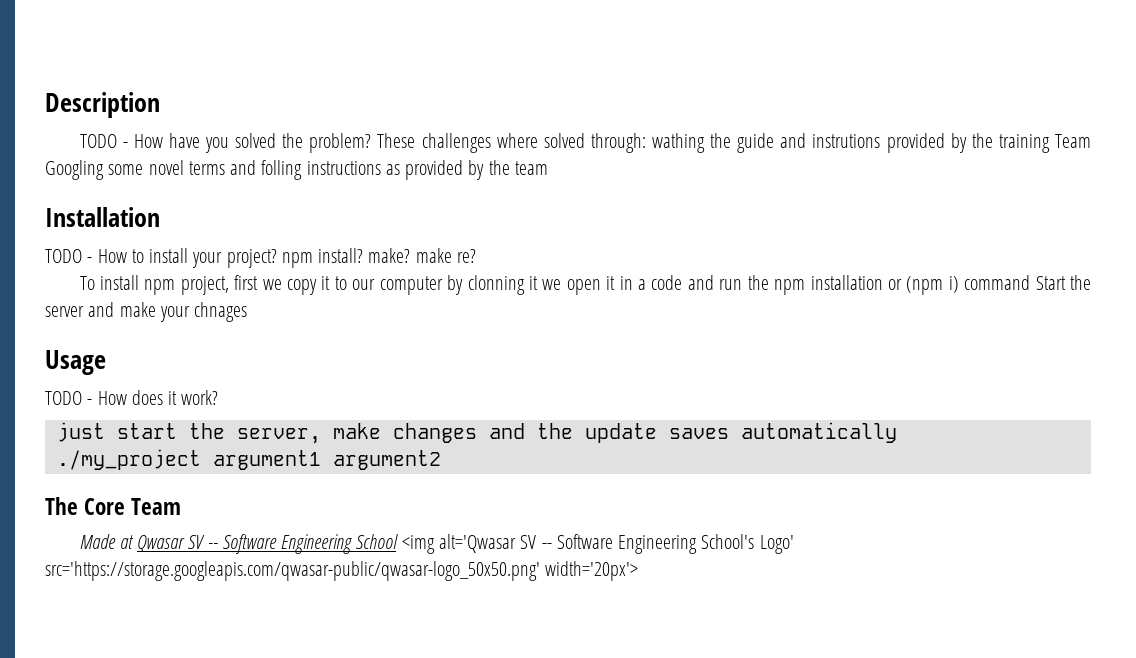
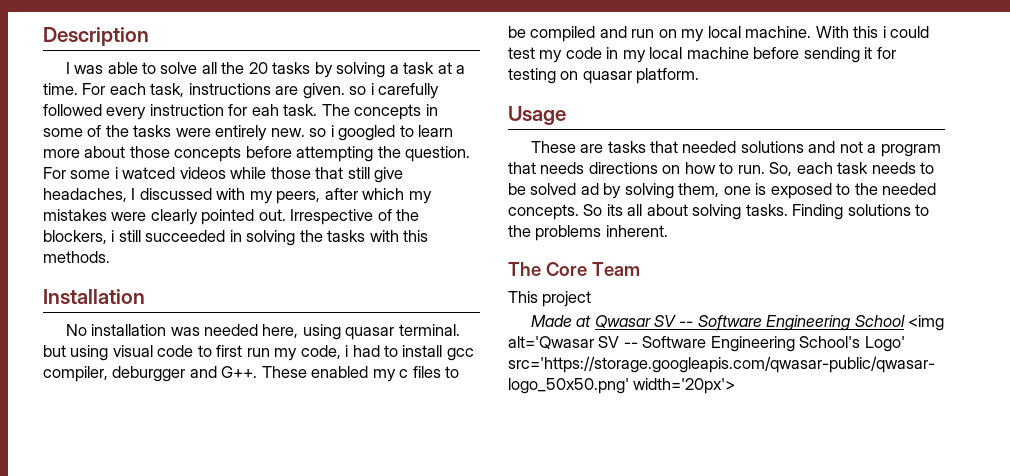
- TODO - How have you solved the problem? These challenges where solved through: wathing the guide and instrutions provided by the training Team Googling some novel terms and folling instructions as provided by the team
+ I was able to solve all the 20 tasks by solving a task at a time. For each task, instructions are given. so i carefully followed every instruction for eah task. The concepts in some of the tasks were entirely new. so i googled to learn more about those concepts before attempting the question. For some i watced videos while those that still give headaches, I discussed with my peers, after which my mistakes were clearly pointed out. Irrespective of the blockers, i still succeeded in solving the tasks with this methods.
  Installation
- TODO - How to install your project? npm install? make? make re?
- To install npm project, first we copy it to our computer by clonning it we open it in a code and run the npm installation or (npm i) command Start the server and make your chnages
+ No installation was needed here, using quasar terminal. but using visual code to first run my code, i had to install gcc compiler, deburgger and G++. These enabled my c files to be compiled and run on my local machine. With this i could test my code in my local machine before sending it for testing on quasar platform.
  Usage
- TODO - How does it work?
- just start the server, make changes and the update saves automatically
- ./my_project argument1 argument2
+ These are tasks that needed solutions and not a program that needs directions on how to run. So, each task needs to be solved ad by solving them, one is exposed to the needed concepts. So its all about solving tasks. Finding solutions to the problems inherent.
+ This project

